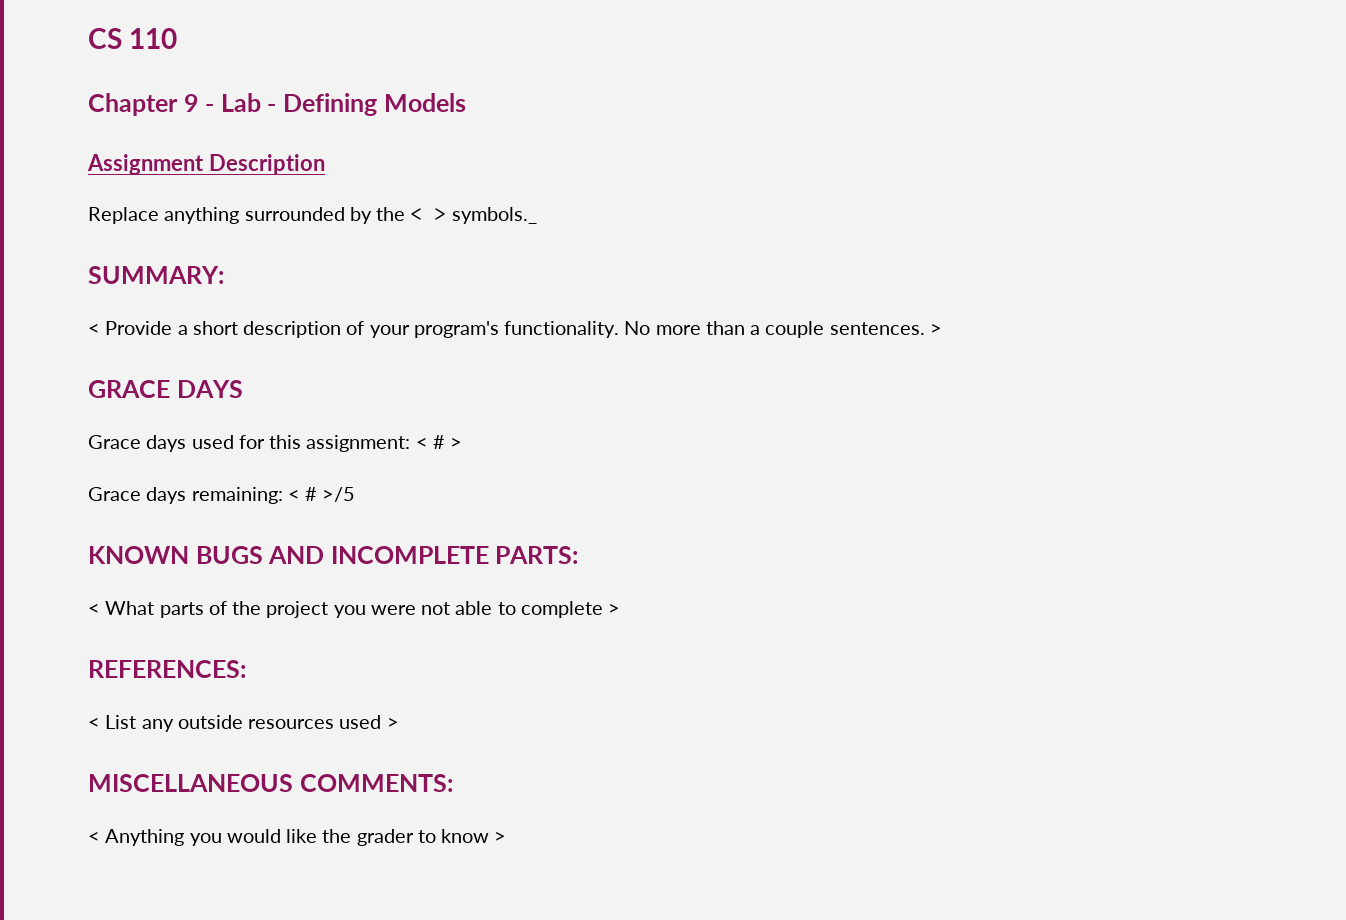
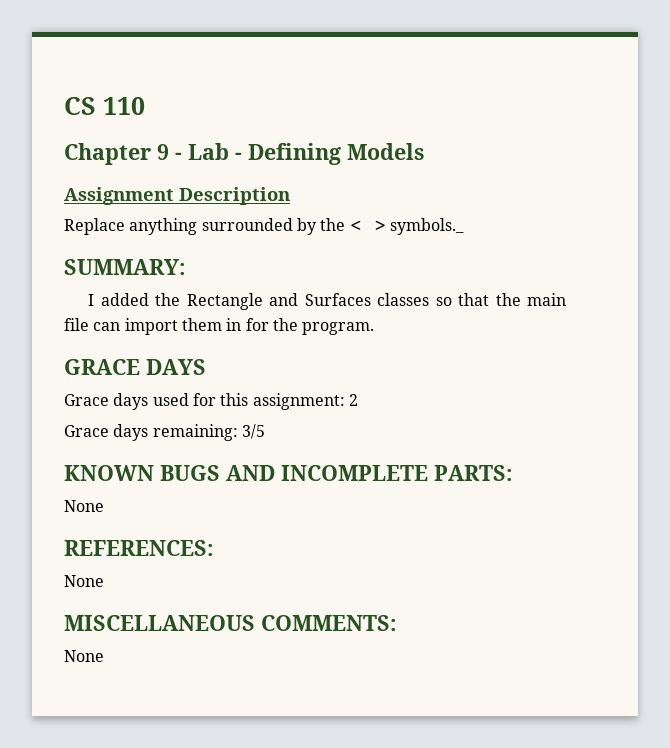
- < Provide a short description of your program's functionality. No more than a couple sentences. >
+ I added the Rectangle and Surfaces classes so that the main file can import them in for the program.
- Grace days used for this assignment: < # >
+ Grace days used for this assignment: 2
- Grace days remaining: < # >/5
+ Grace days remaining: 3/5
  KNOWN BUGS AND INCOMPLETE PARTS:
- < What parts of the project you were not able to complete >
+ None
  REFERENCES:
- < List any outside resources used >
+ None
  MISCELLANEOUS COMMENTS:
- < Anything you would like the grader to know >
+ None

